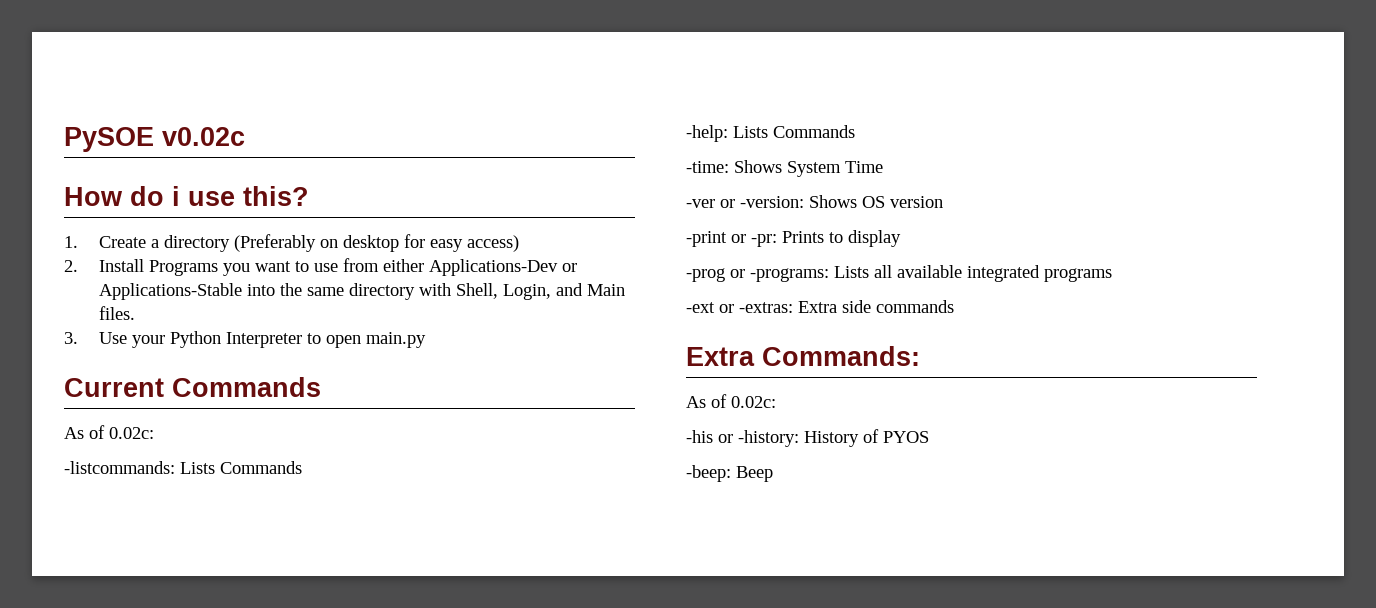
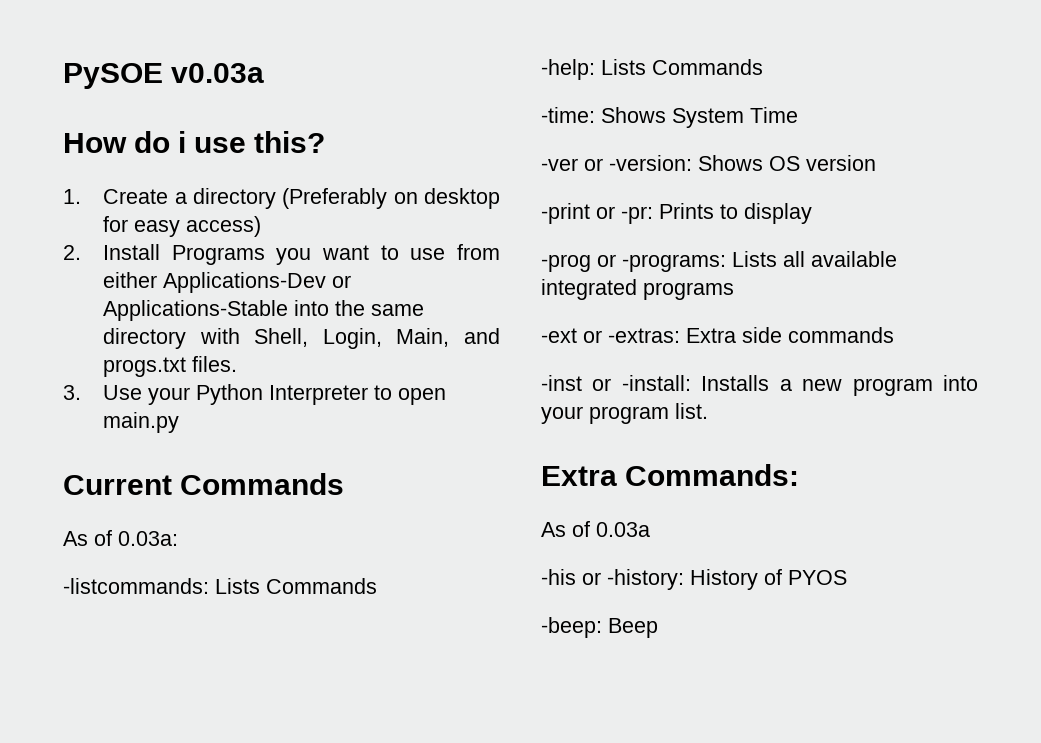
- PySOE v0.02c
+ PySOE v0.03a
- 2. Install Programs you want to use from either Applications-Dev or Applications-Stable into the same directory with Shell, Login, and Main files.
+ 2. Install Programs you want to use from either Applications-Dev or Applications-Stable into the same directory with Shell, Login, Main, and progs.txt files.
  Current Commands
- As of 0.02c:
+ As of 0.03a:
+ -inst or -install: Installs a new program into your program list.
  Extra Commands:
- As of 0.02c:
+ As of 0.03a

